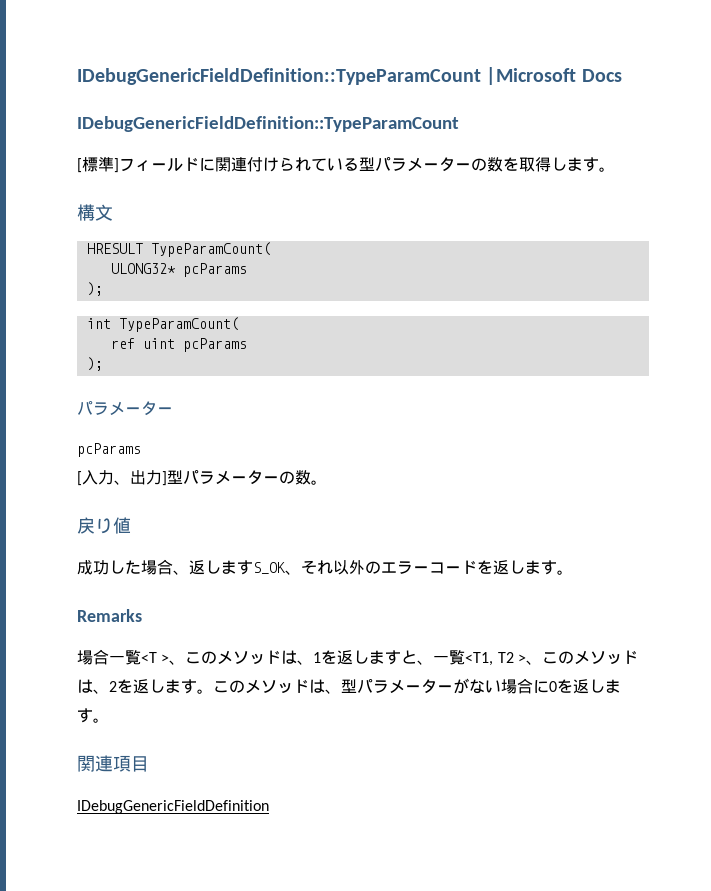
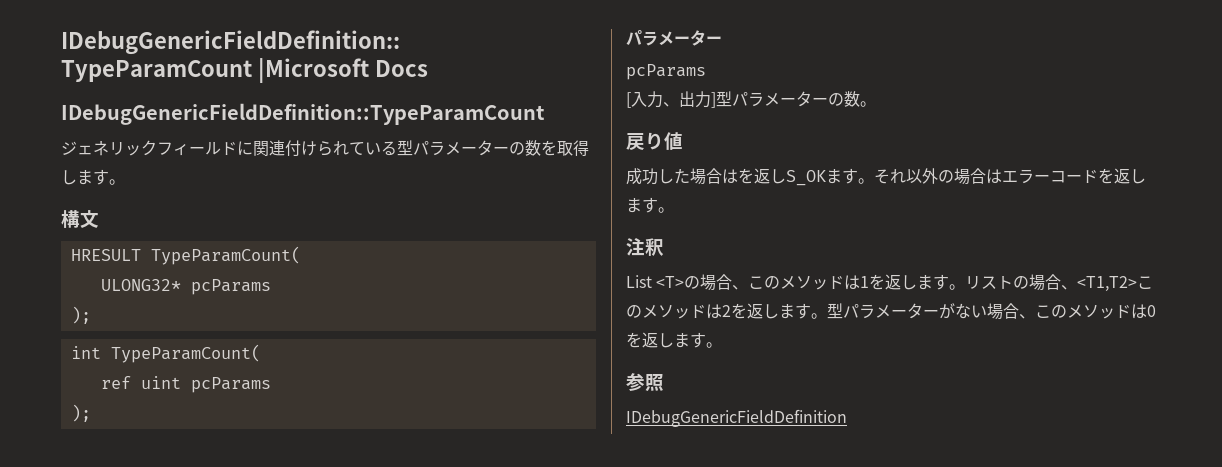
- IDebugGenericFieldDefinition::TypeParamCount |Microsoft Docs
+ IDebugGenericFieldDefinition:: TypeParamCount |Microsoft Docs
- [標準]フィールドに関連付けられている型パラメーターの数を取得します。
+ ジェネリックフィールドに関連付けられている型パラメーターの数を取得します。
- 成功した場合、返しますS_OK、それ以外のエラーコードを返します。
+ 成功した場合はを返しS_OKます。それ以外の場合はエラーコードを返します。
- Remarks
- 場合一覧<T >、このメソッドは、1を返しますと、一覧<T1, T2 >、このメソッドは、2を返します。
+ 注釈
+ List <T>の場合、このメソッドは1を返します。リストの場合、<T1,T2>このメソッドは2を返します。
- このメソッドは、型パラメーターがない場合に0を返します。
+ 型パラメーターがない場合、このメソッドは0を返します。
- 関連項目
+ 参照

